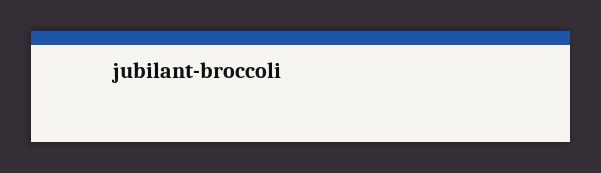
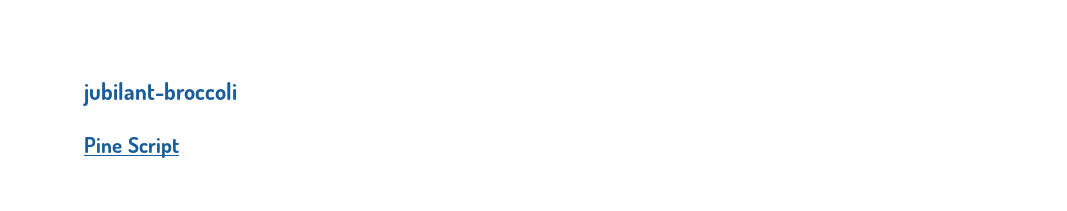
+ Pine Script

